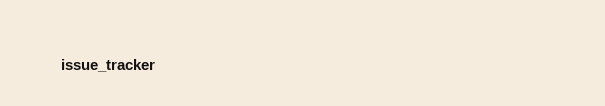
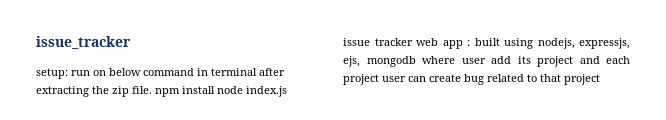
+ setup: run on below command in terminal after extracting the zip file. npm install node index.js
+ issue tracker web app : built using nodejs, expressjs, ejs, mongodb where user add its project and each project user can create bug related to that project

